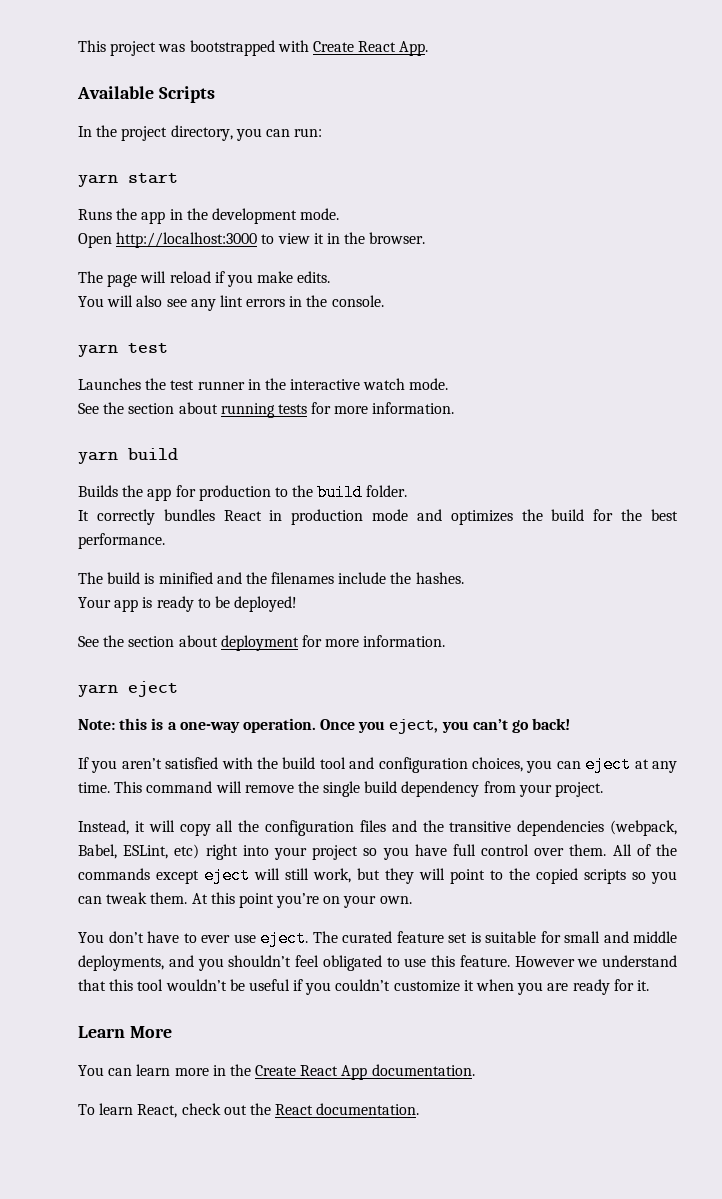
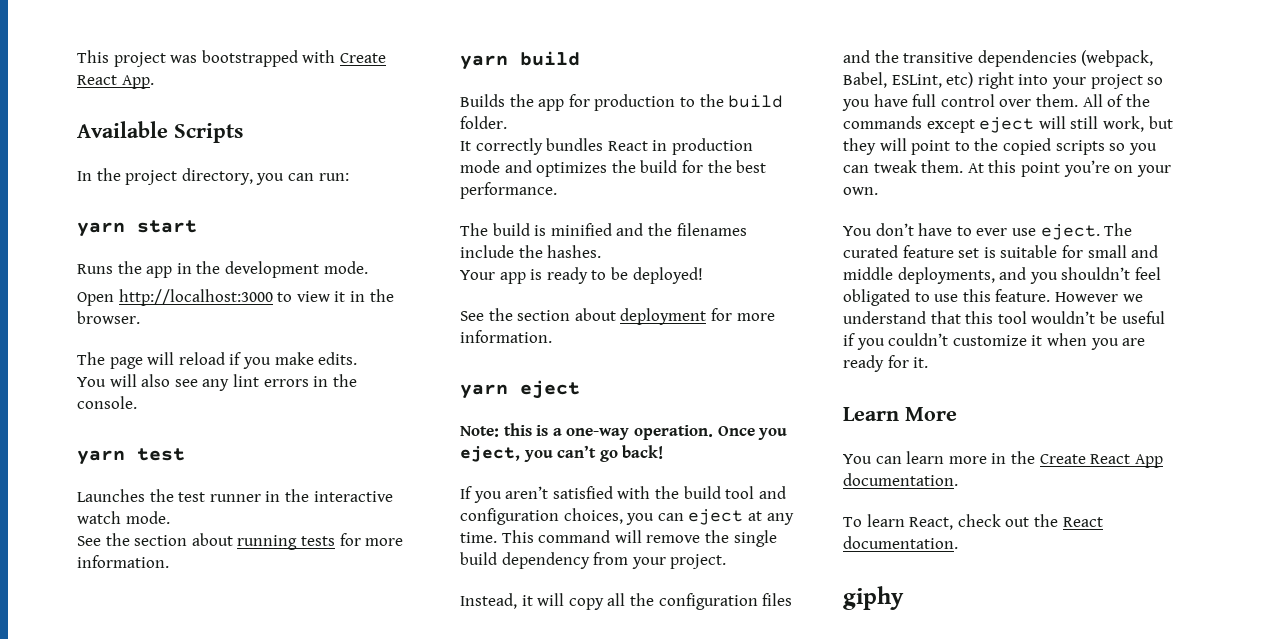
+ giphy

